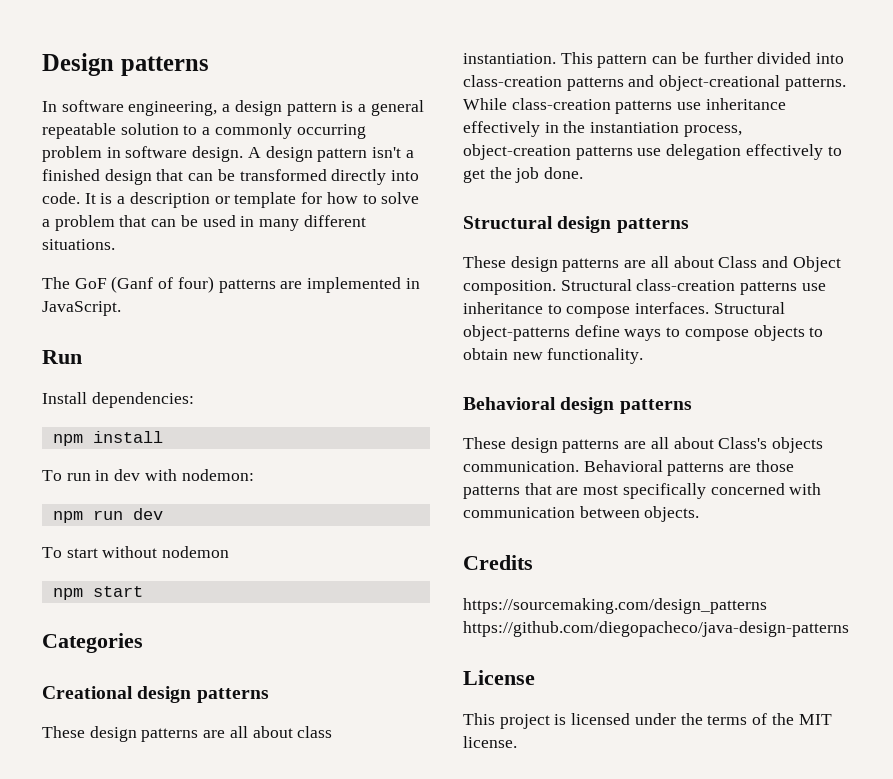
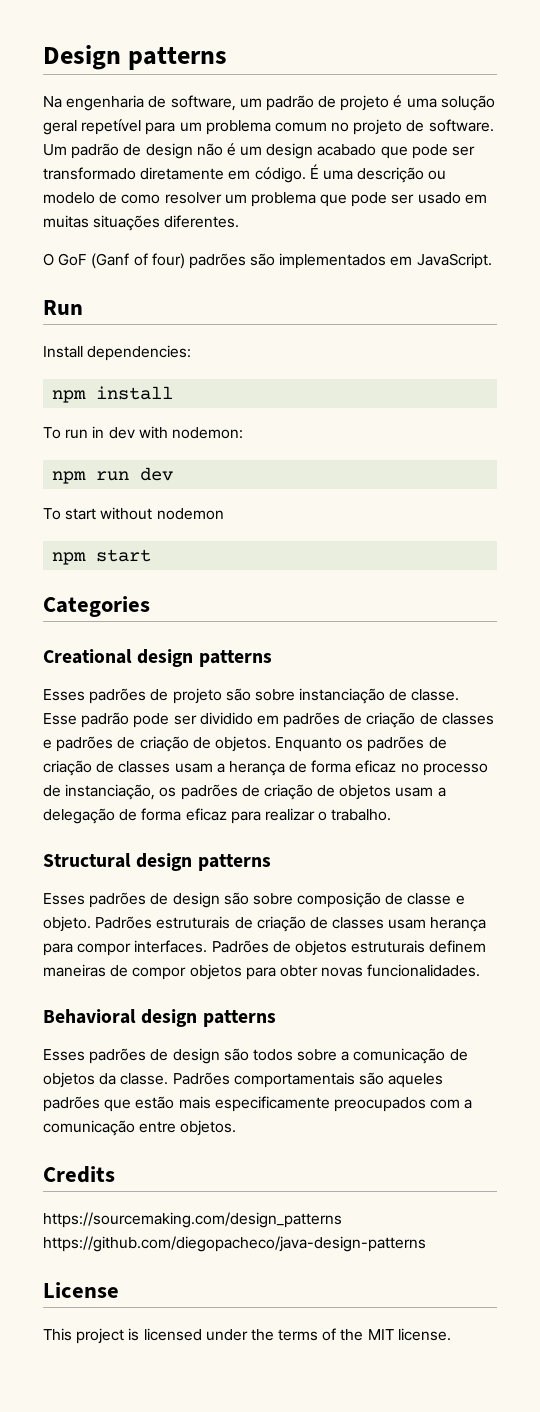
- In software engineering, a design pattern is a general repeatable solution to a commonly occurring problem in software design. A design pattern isn't a finished design that can be transformed directly into code. It is a description or template for how to solve a problem that can be used in many different situations.
- The GoF (Ganf of four) patterns are implemented in JavaScript.
+ Na engenharia de software, um padrão de projeto é uma solução geral repetível para um problema comum no projeto de software. Um padrão de design não é um design acabado que pode ser transformado diretamente em código. É uma descrição ou modelo de como resolver um problema que pode ser usado em muitas situações diferentes.
+ O GoF (Ganf of four) padrões são implementados em JavaScript.
- These design patterns are all about class instantiation. This pattern can be further divided into class-creation patterns and object-creational patterns. While class-creation patterns use inheritance effectively in the instantiation process, object-creation patterns use delegation effectively to get the job done.
+ Esses padrões de projeto são sobre instanciação de classe. Esse padrão pode ser dividido em padrões de criação de classes e padrões de criação de objetos. Enquanto os padrões de criação de classes usam a herança de forma eficaz no processo de instanciação, os padrões de criação de objetos usam a delegação de forma eficaz para realizar o trabalho.
  Structural design patterns
- These design patterns are all about Class and Object composition. Structural class-creation patterns use inheritance to compose interfaces. Structural object-patterns define ways to compose objects to obtain new functionality.
+ Esses padrões de design são sobre composição de classe e objeto. Padrões estruturais de criação de classes usam herança para compor interfaces. Padrões de objetos estruturais definem maneiras de compor objetos para obter novas funcionalidades.
  Behavioral design patterns
- These design patterns are all about Class's objects communication. Behavioral patterns are those patterns that are most specifically concerned with communication between objects.
+ Esses padrões de design são todos sobre a comunicação de objetos da classe. Padrões comportamentais são aqueles padrões que estão mais especificamente preocupados com a comunicação entre objetos.

